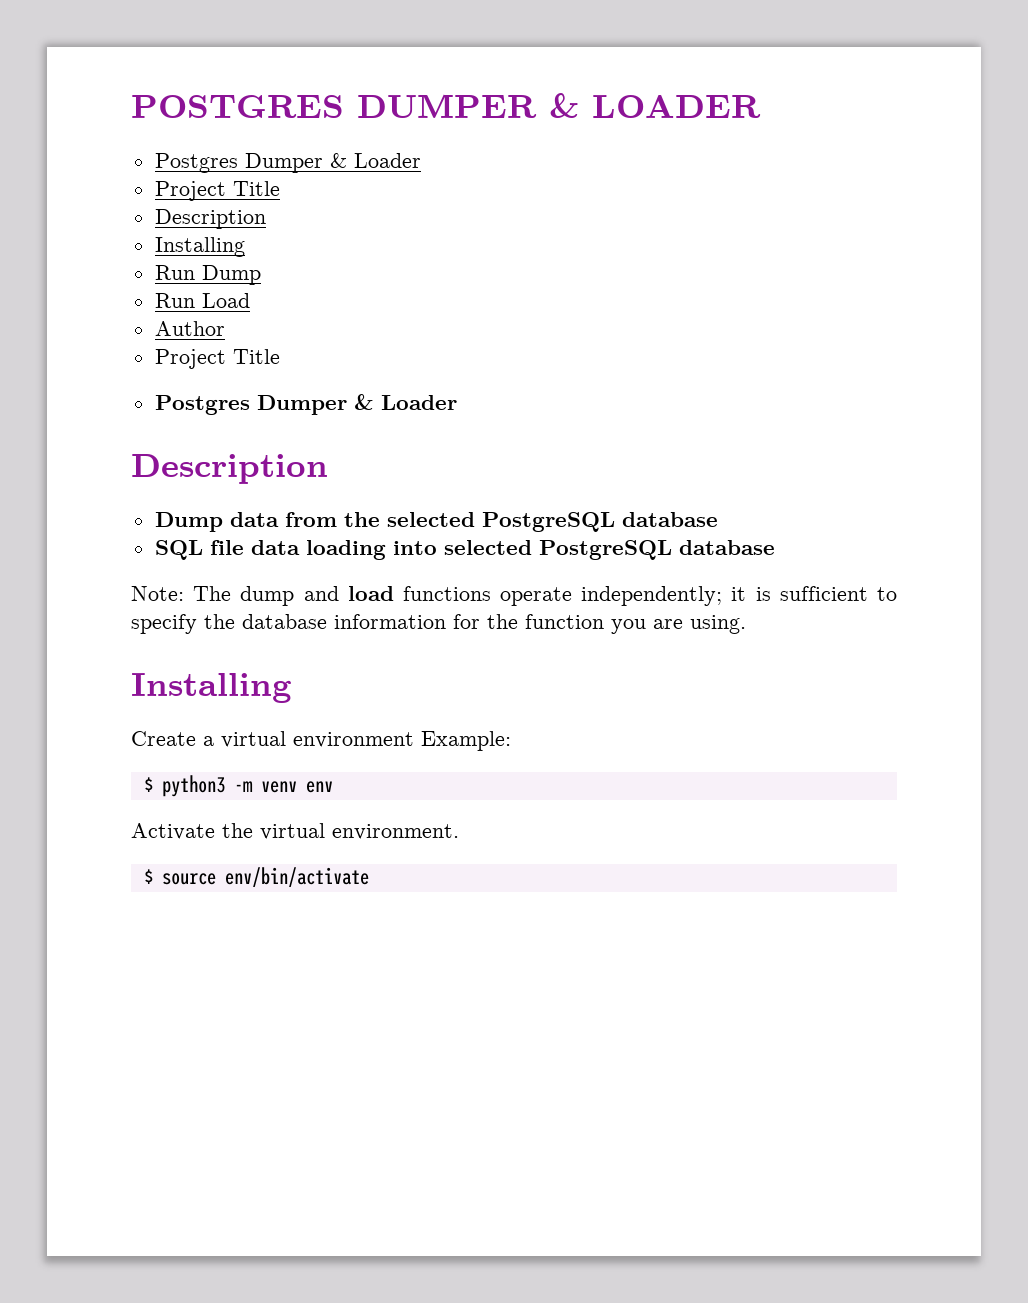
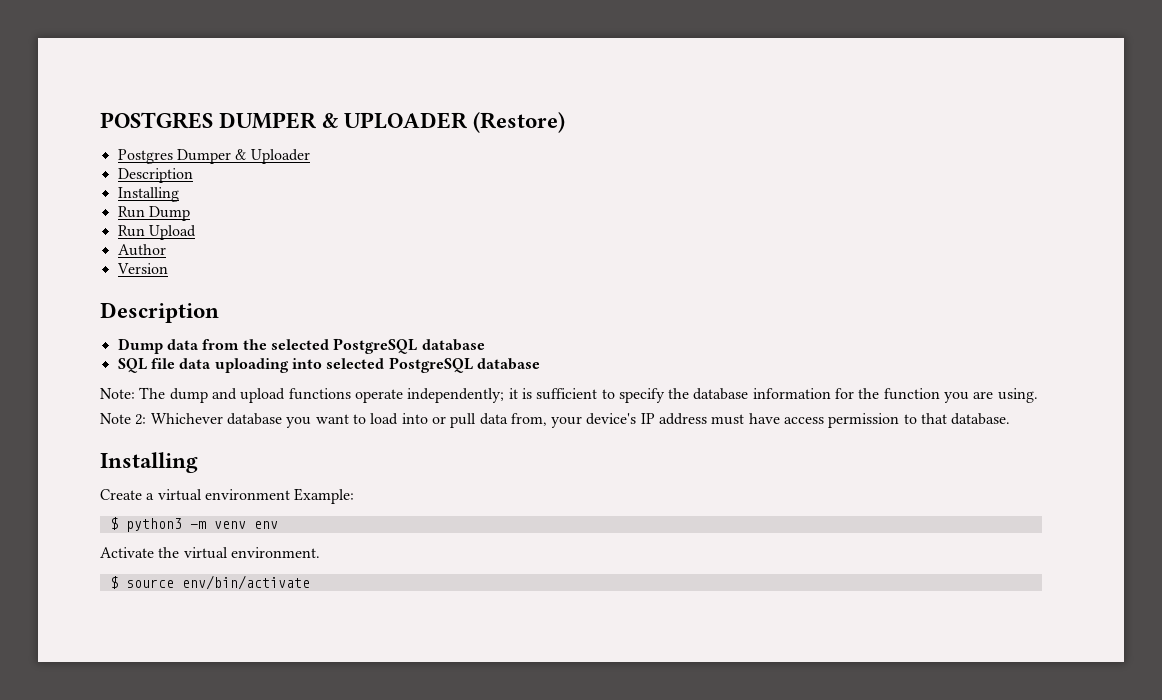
- POSTGRES DUMPER & LOADER
- Postgres Dumper & Loader
- Project Title
+ POSTGRES DUMPER & UPLOADER (Restore)
+ Postgres Dumper & Uploader
- Run Load
+ Run Upload
  Author
- Project Title
- Postgres Dumper & Loader
+ Version
- SQL file data loading into selected PostgreSQL database
+ SQL file data uploading into selected PostgreSQL database
- Note: The dump and load functions operate independently; it is sufficient to specify the database information for the function you are using.
+ Note: The dump and upload functions operate independently; it is sufficient to specify the database information for the function you are using.
+ Note 2: Whichever database you want to load into or pull data from, your device's IP address must have access permission to that database.

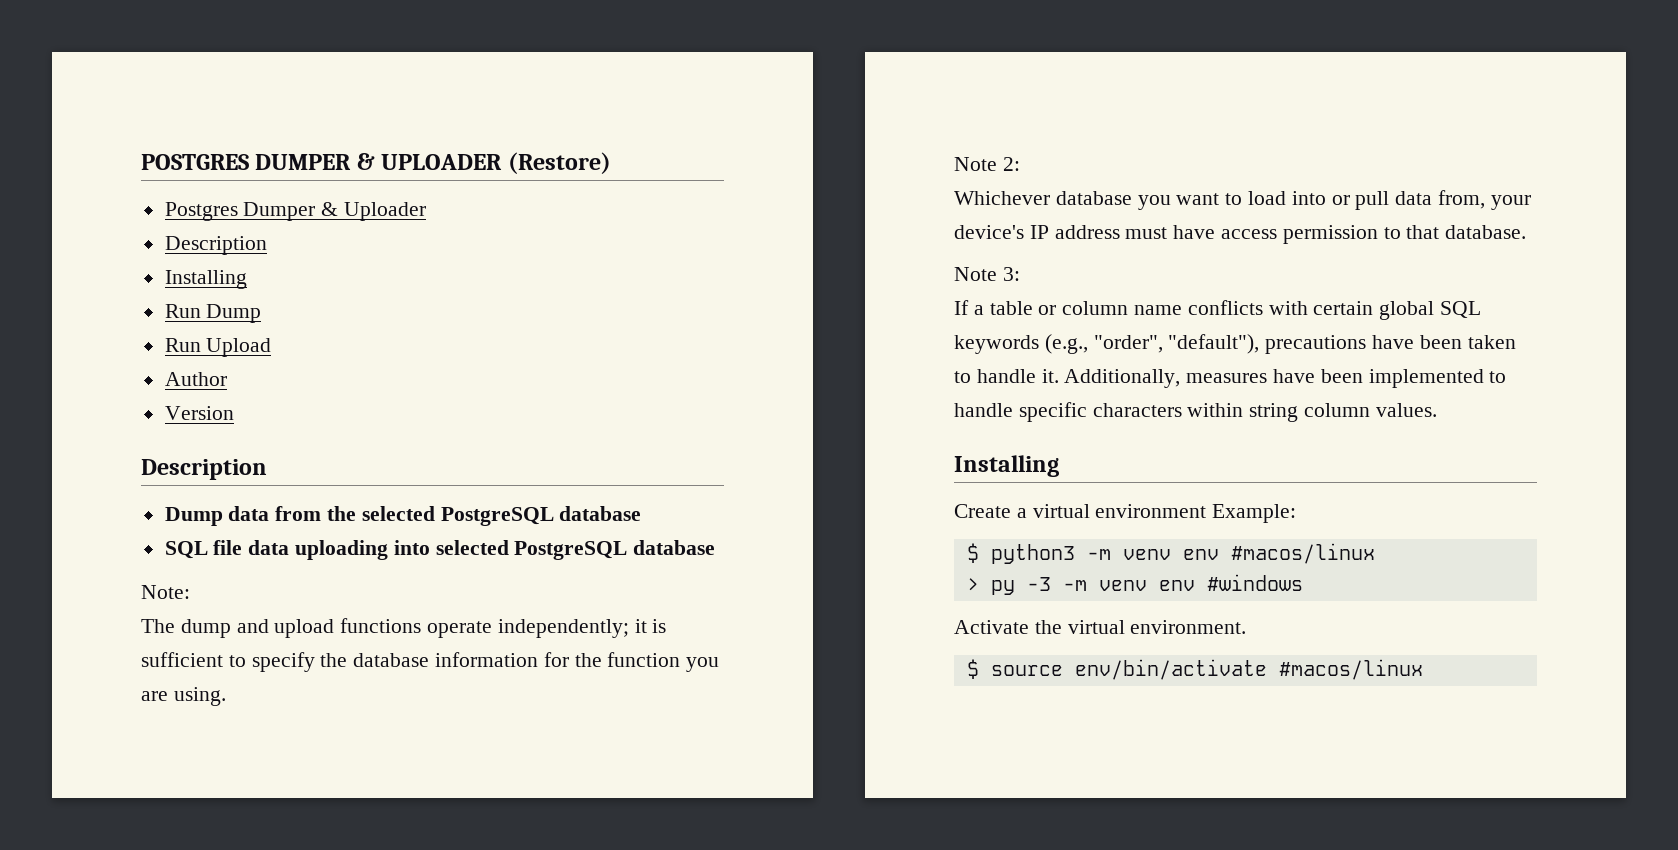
- Note: The dump and upload functions operate independently; it is sufficient to specify the database information for the function you are using.
+ Note:
+ The dump and upload functions operate independently; it is sufficient to specify the database information for the function you are using.
- Note 2: Whichever database you want to load into or pull data from, your device's IP address must have access permission to that database.
+ Note 2:
+ Whichever database you want to load into or pull data from, your device's IP address must have access permission to that database.
+ Note 3:
+ If a table or column name conflicts with certain global SQL keywords (e.g., "order", "default"), precautions have been taken to handle it. Additionally, measures have been implemented to handle specific characters within string column values.
- $ python3 -m venv env
+ $ python3 -m venv env #macos/linux
+ > py -3 -m venv env #windows
- $ source env/bin/activate
+ $ source env/bin/activate #macos/linux

